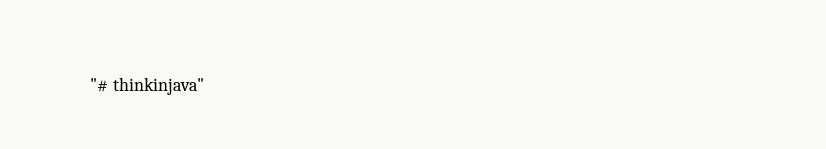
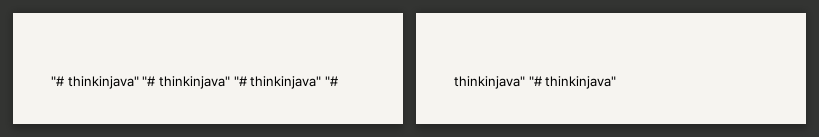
- "# thinkinjava"
+ "# thinkinjava" "# thinkinjava" "# thinkinjava" "# thinkinjava" "# thinkinjava"

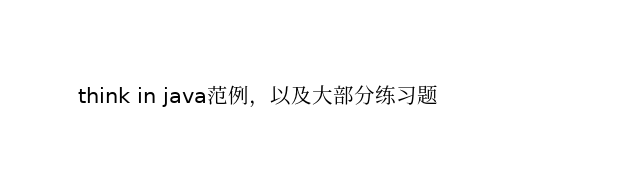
- "# thinkinjava" "# thinkinjava" "# thinkinjava" "# thinkinjava" "# thinkinjava"
+ think in java范例，以及大部分练习题

